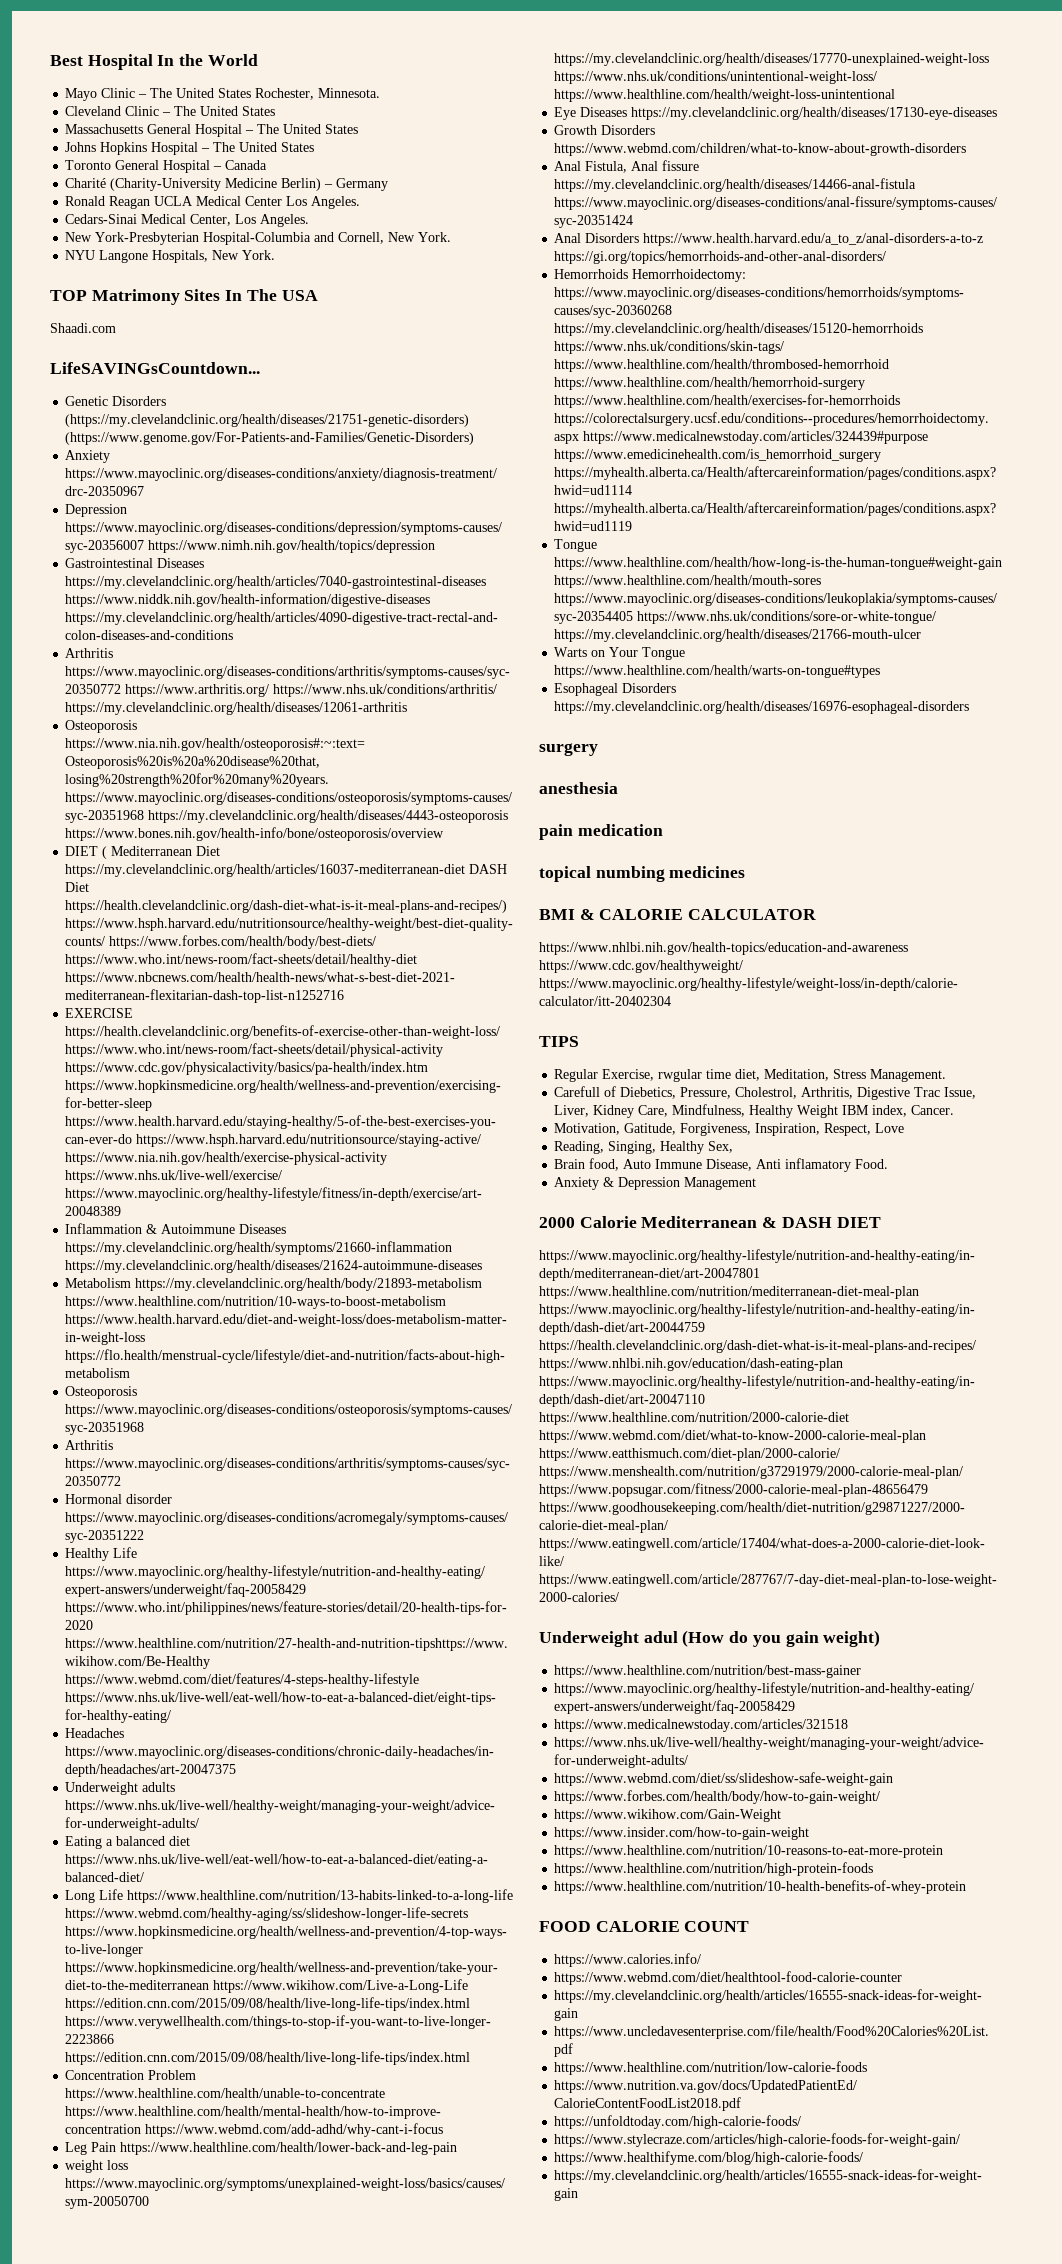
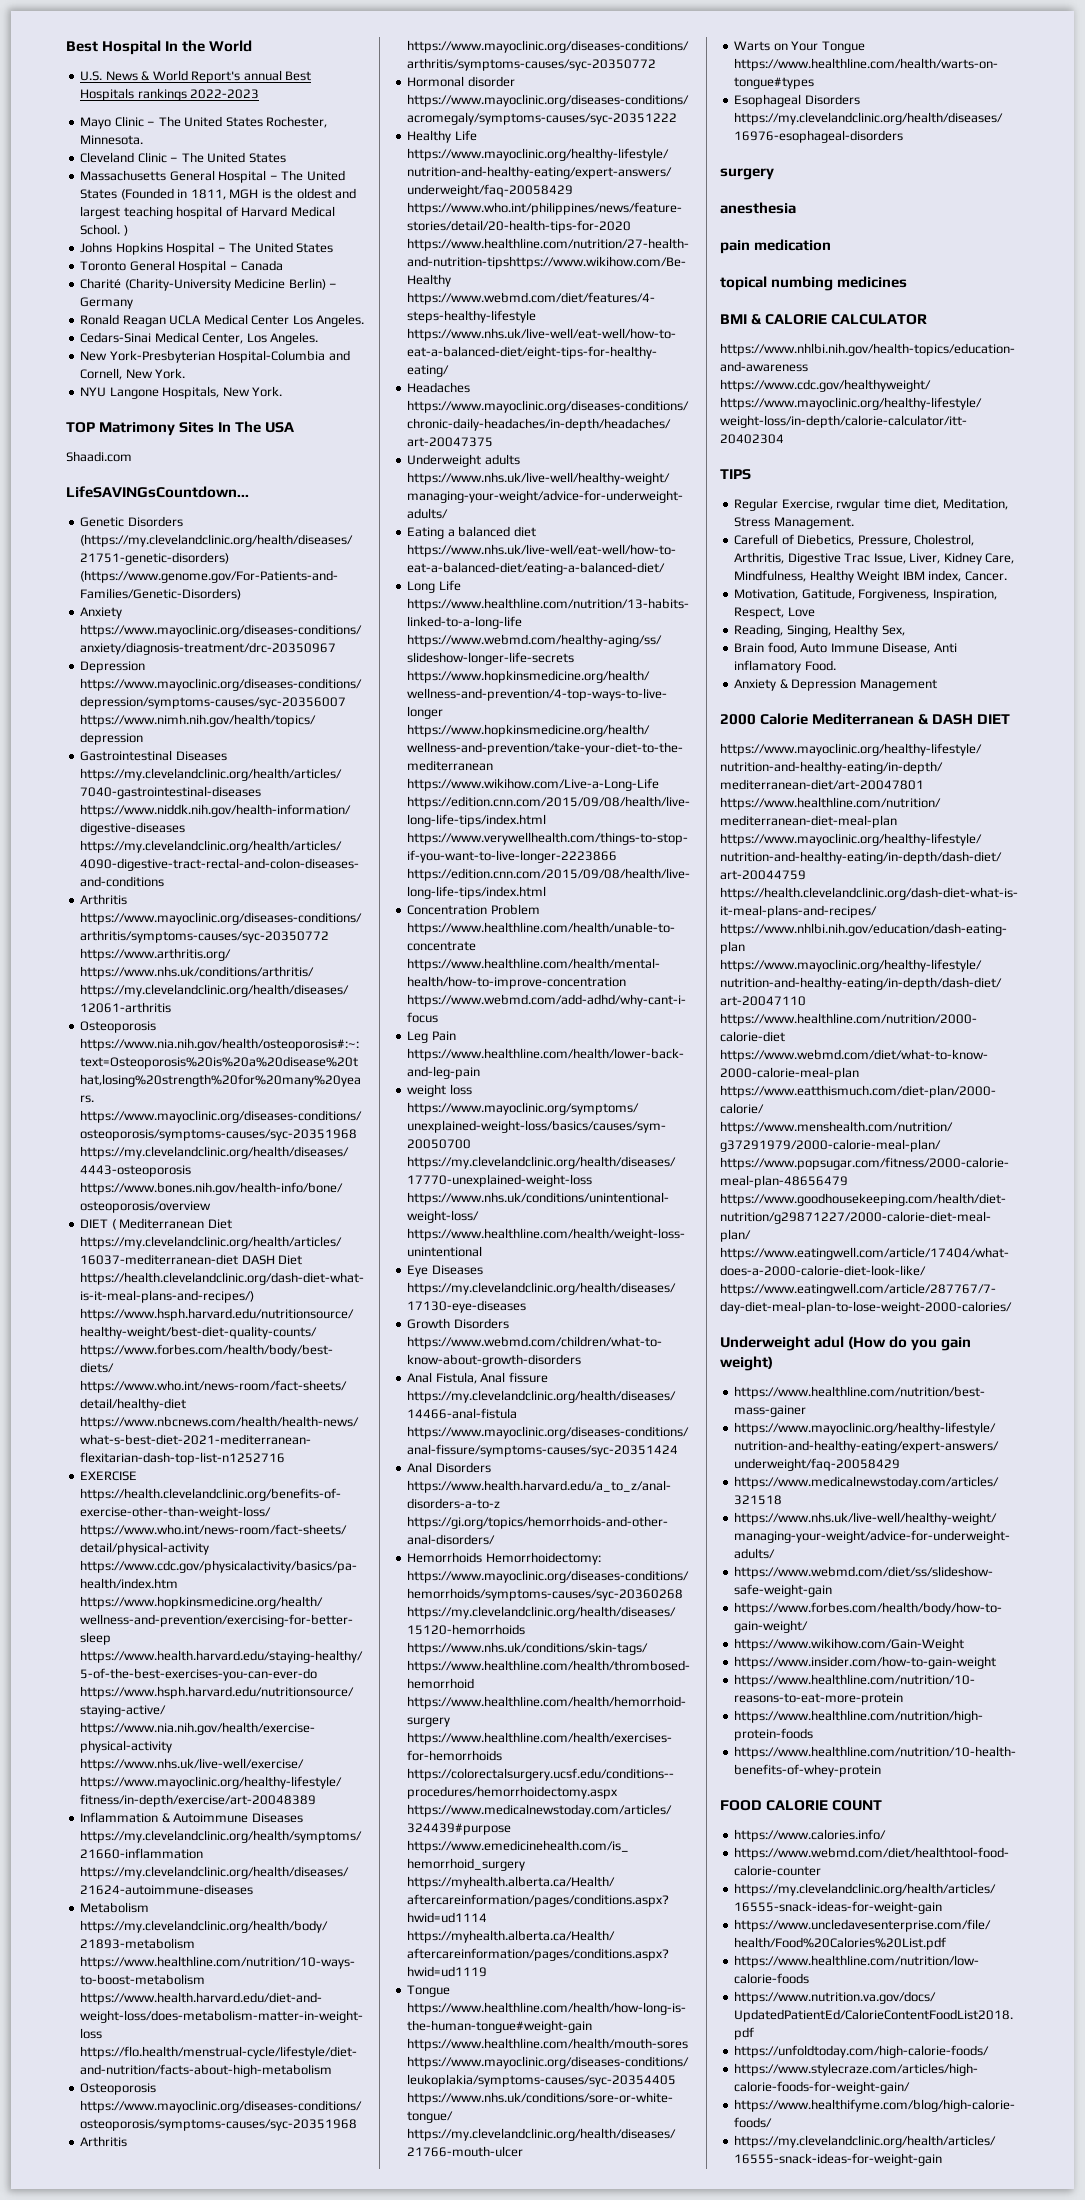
+ U.S. News & World Report's annual Best Hospitals rankings 2022-2023
- Massachusetts General Hospital – The United States
+ Massachusetts General Hospital – The United States (Founded in 1811, MGH is the oldest and largest teaching hospital of Harvard Medical School. )

